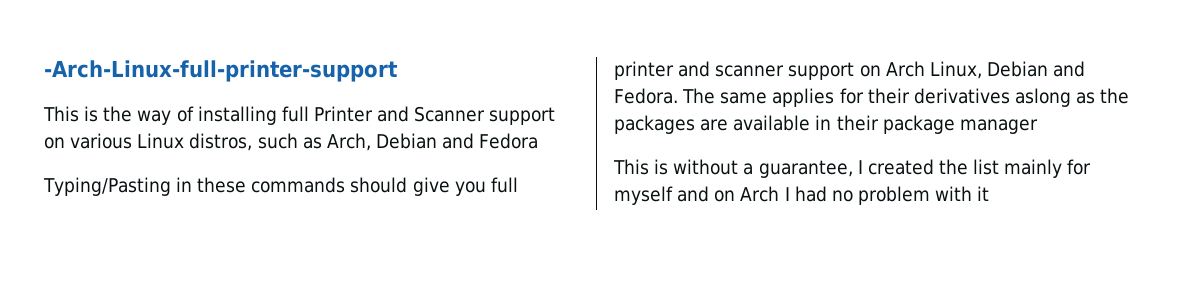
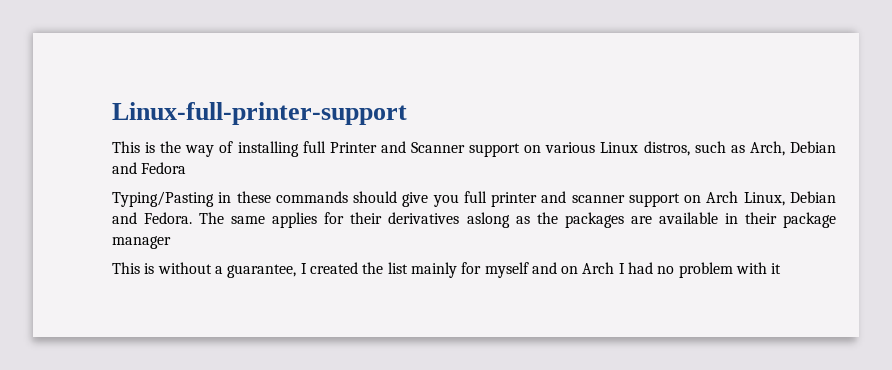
- -Arch-Linux-full-printer-support
+ Linux-full-printer-support

